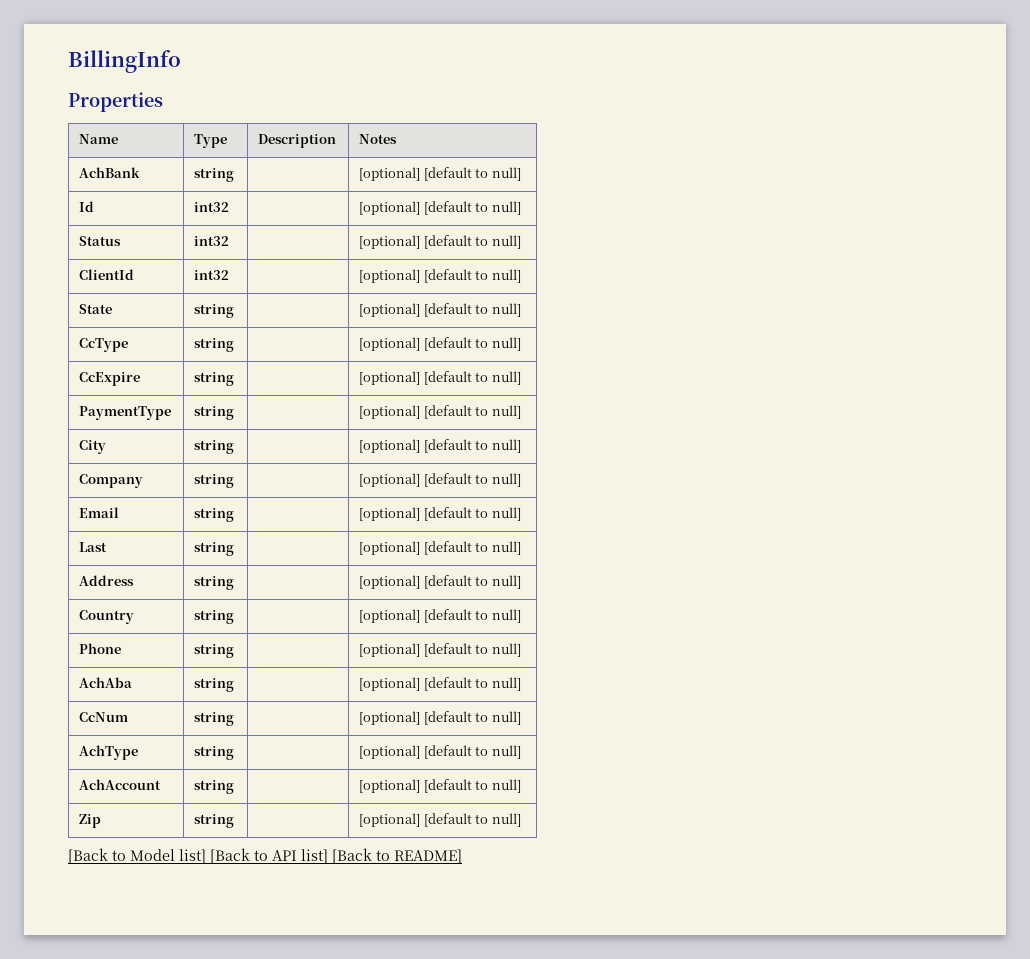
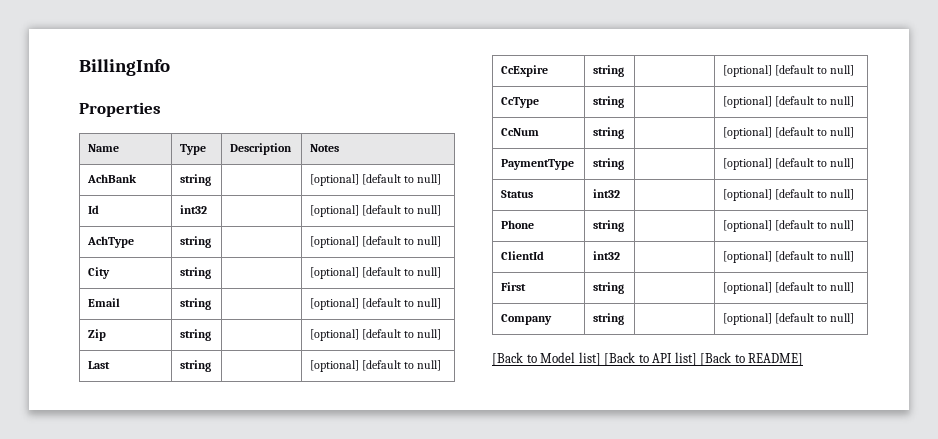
- Status | int32 | | [optional] [default to null]
- ClientId | int32 | | [optional] [default to null]
- State | string | | [optional] [default to null]
+ AchType | string | | [optional] [default to null]
+ City | string | | [optional] [default to null]
+ Email | string | | [optional] [default to null]
+ Zip | string | | [optional] [default to null]
+ Last | string | | [optional] [default to null]
+ CcExpire | string | | [optional] [default to null]
- CcExpire | string | | [optional] [default to null]
+ CcNum | string | | [optional] [default to null]
- City | string | | [optional] [default to null]
- Company | string | | [optional] [default to null]
- Email | string | | [optional] [default to null]
- Last | string | | [optional] [default to null]
- Address | string | | [optional] [default to null]
- Country | string | | [optional] [default to null]
+ Status | int32 | | [optional] [default to null]
- AchAba | string | | [optional] [default to null]
- CcNum | string | | [optional] [default to null]
- AchType | string | | [optional] [default to null]
- AchAccount | string | | [optional] [default to null]
- Zip | string | | [optional] [default to null]
+ ClientId | int32 | | [optional] [default to null]
+ First | string | | [optional] [default to null]
+ Company | string | | [optional] [default to null]

